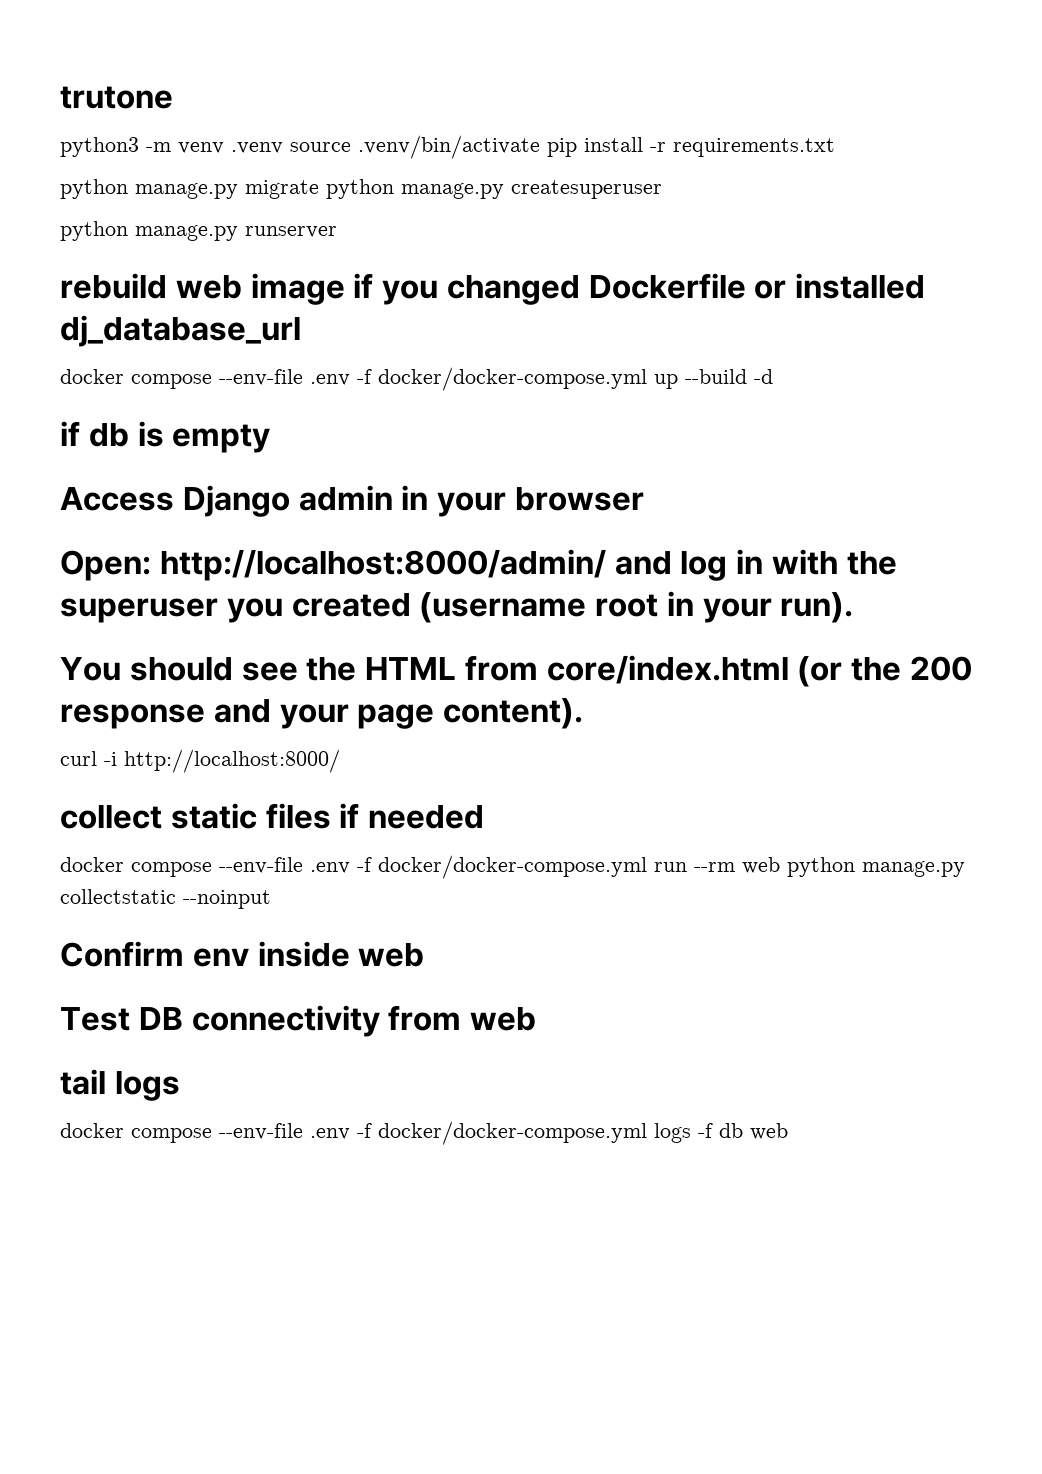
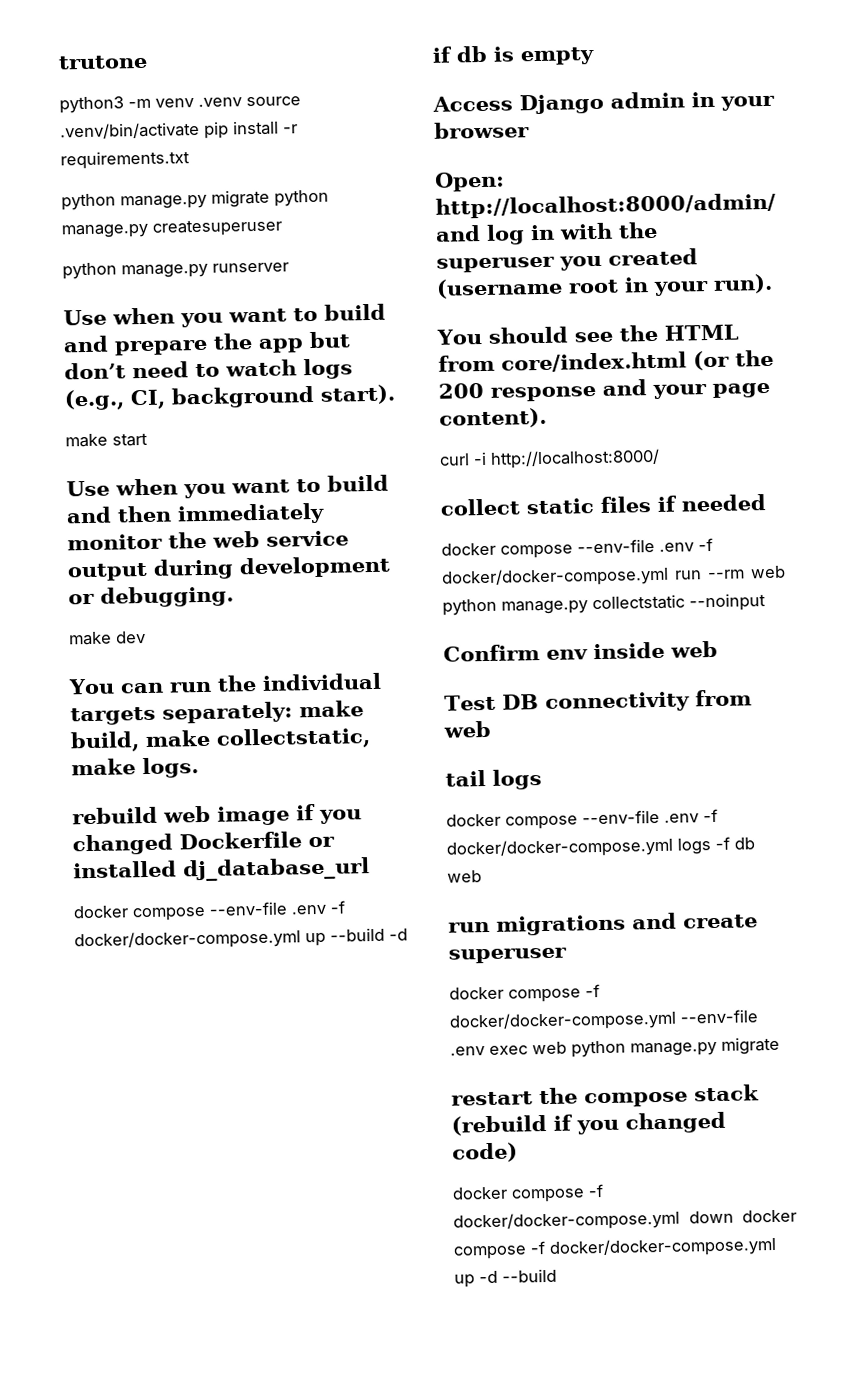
+ Use when you want to build and prepare the app but don’t need to watch logs (e.g., CI, background start).
+ make start
+ Use when you want to build and then immediately monitor the web service output during development or debugging.
+ make dev
+ You can run the individual targets separately: make build, make collectstatic, make logs.
+ run migrations and create superuser
+ docker compose -f docker/docker-compose.yml --env-file .env exec web python manage.py migrate
+ restart the compose stack (rebuild if you changed code)
+ docker compose -f docker/docker-compose.yml down docker compose -f docker/docker-compose.yml up -d --build

